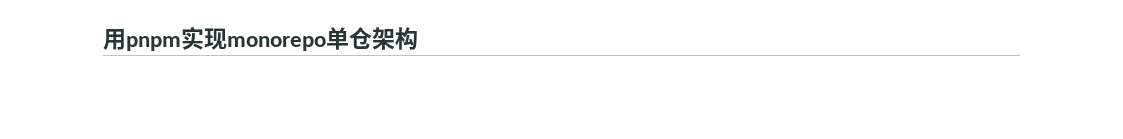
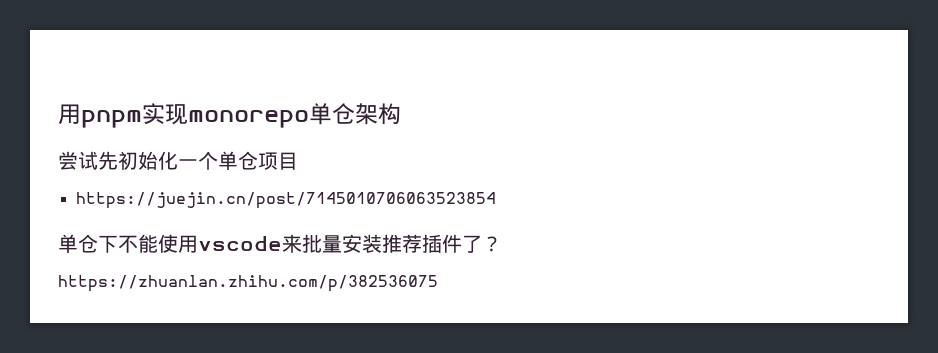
+ 尝试先初始化一个单仓项目
+ https://juejin.cn/post/7145010706063523854
+ 单仓下不能使用vscode来批量安装推荐插件了？
+ https://zhuanlan.zhihu.com/p/382536075

